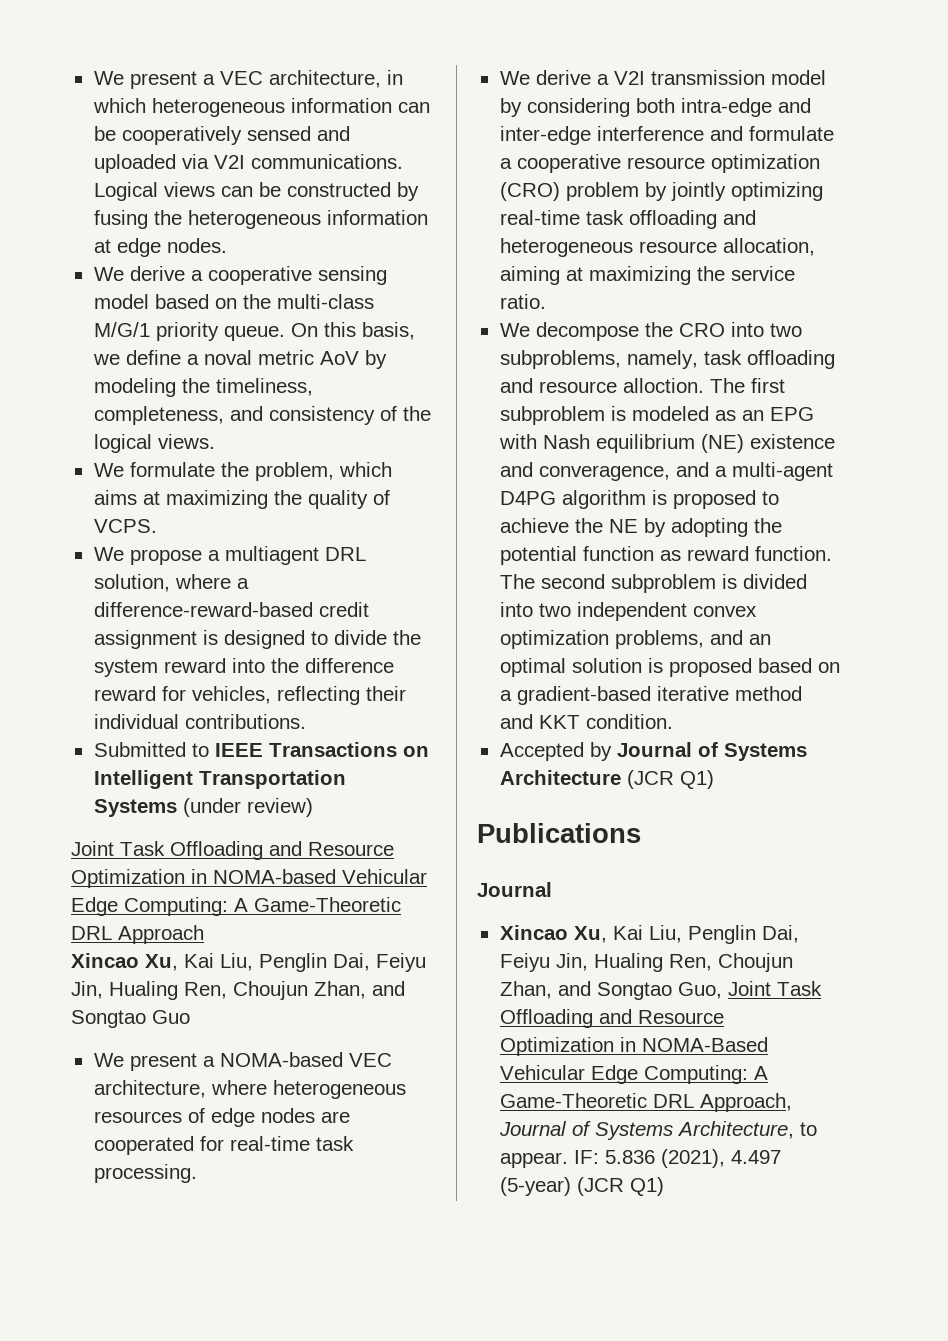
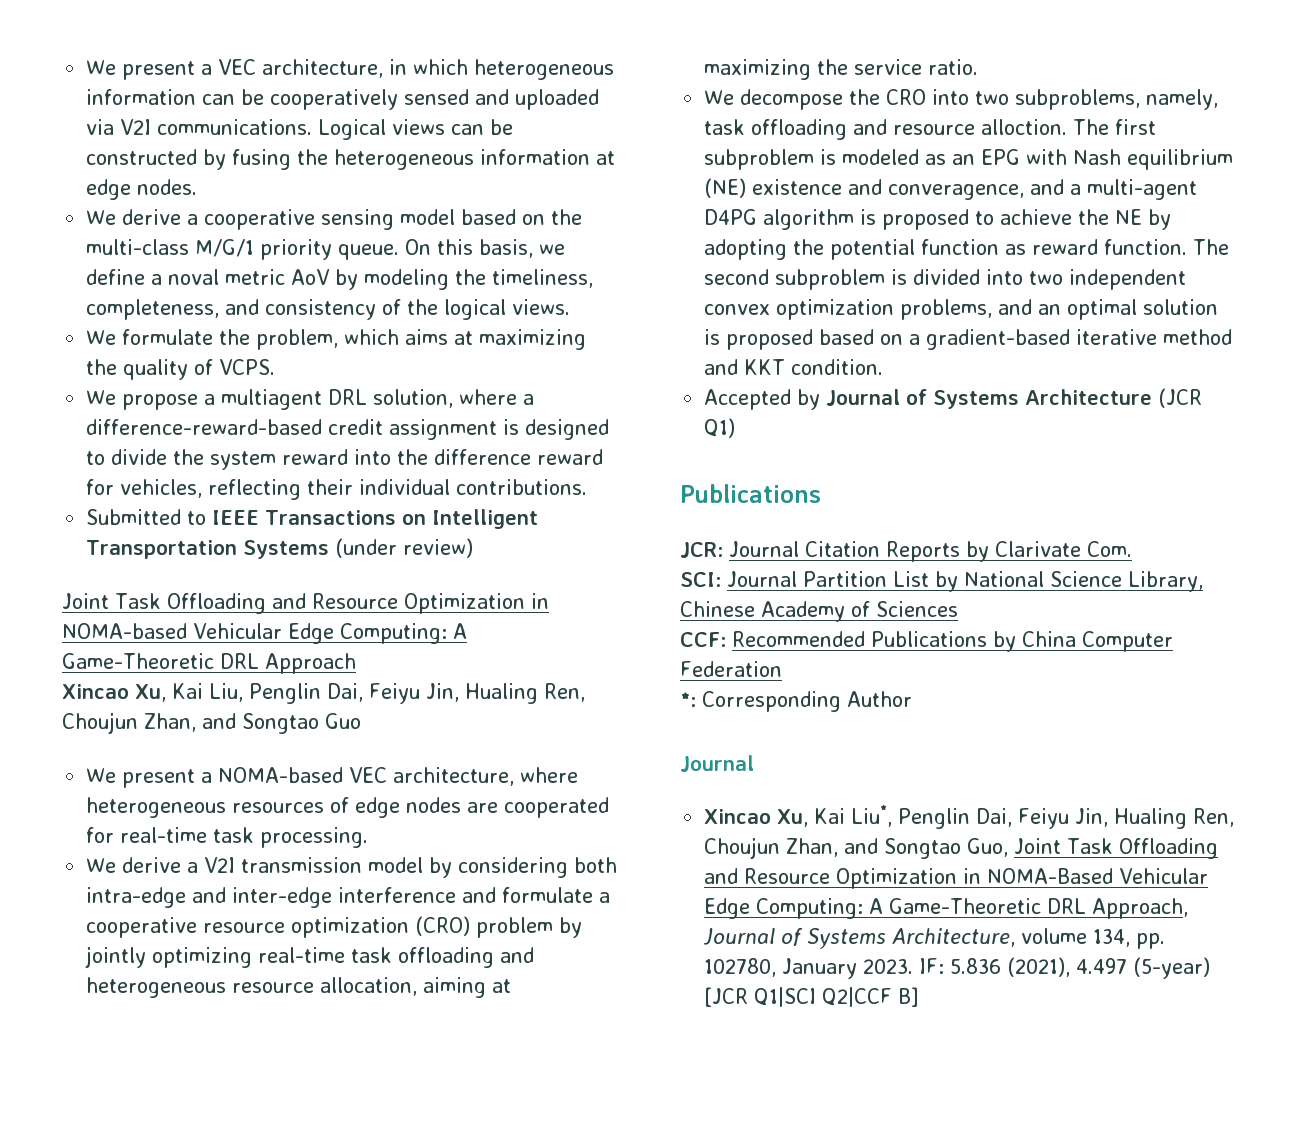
+ JCR: Journal Citation Reports by Clarivate Com.
+ SCI: Journal Partition List by National Science Library, Chinese Academy of Sciences
+ CCF: Recommended Publications by China Computer Federation
+ *: Corresponding Author
- Xincao Xu, Kai Liu, Penglin Dai, Feiyu Jin, Hualing Ren, Choujun Zhan, and Songtao Guo, Joint Task Offloading and Resource Optimization in NOMA-Based Vehicular Edge Computing: A Game-Theoretic DRL Approach, Journal of Systems Architecture, to appear.
+ Xincao Xu, Kai Liu*, Penglin Dai, Feiyu Jin, Hualing Ren, Choujun Zhan, and Songtao Guo, Joint Task Offloading and Resource Optimization in NOMA-Based Vehicular Edge Computing: A Game-Theoretic DRL Approach, Journal of Systems Architecture, volume 134, pp. 102780, January 2023.
- IF: 5.836 (2021), 4.497 (5-year) (JCR Q1)
+ IF: 5.836 (2021), 4.497 (5-year) [JCR Q1|SCI Q2|CCF B]

